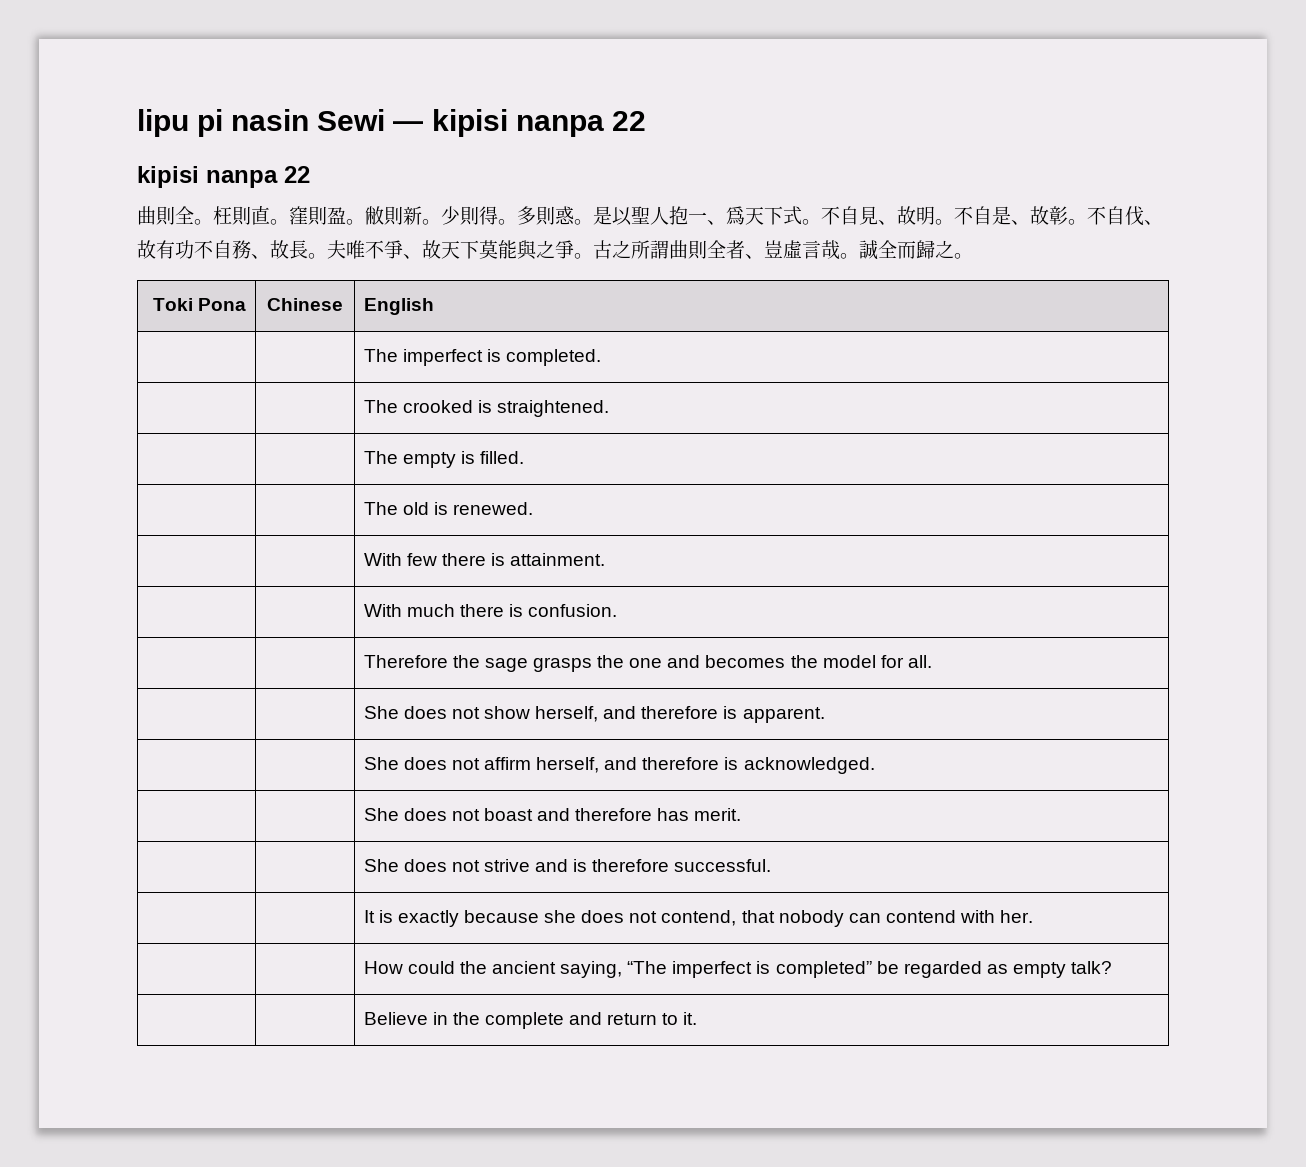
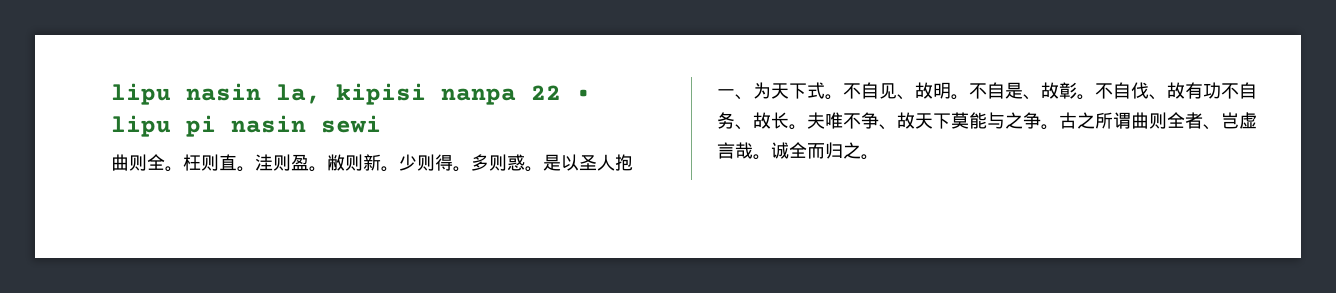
- lipu pi nasin Sewi — kipisi nanpa 22
- kipisi nanpa 22
- 曲則全。枉則直。窪則盈。敝則新。少則得。多則惑。
+ lipu nasin la, kipisi nanpa 22 • lipu pi nasin sewi
+ 曲则全。枉则直。洼则盈。敝则新。少则得。多则惑。
- 是以聖人抱一、爲天下式。
+ 是以圣人抱一、为天下式。
- 不自見、故明。
+ 不自见、故明。
- 不自伐、故有功不自務、故長。
+ 不自伐、故有功不自务、故长。
- 夫唯不爭、故天下莫能與之爭。
+ 夫唯不争、故天下莫能与之争。
- 古之所謂曲則全者、豈虛言哉。誠全而歸之。
- Toki Pona | Chinese | English
- | | The imperfect is completed.
- | | The crooked is straightened.
- | | The empty is filled.
- | | The old is renewed.
- | | With few there is attainment.
- | | With much there is confusion.
- | | Therefore the sage grasps the one and becomes the model for all.
- | | She does not show herself, and therefore is apparent.
- | | She does not affirm herself, and therefore is acknowledged.
- | | She does not boast and therefore has merit.
- | | She does not strive and is therefore successful.
- | | It is exactly because she does not contend, that nobody can contend with her.
- | | How could the ancient saying, “The imperfect is completed” be regarded as empty talk?
- | | Believe in the complete and return to it.
+ 古之所谓曲则全者、岂虚言哉。诚全而归之。

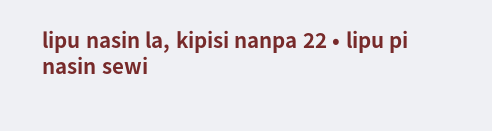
- 曲则全。枉则直。洼则盈。敝则新。少则得。多则惑。是以圣人抱一、为天下式。不自见、故明。不自是、故彰。不自伐、故有功不自务、故长。夫唯不争、故天下莫能与之争。古之所谓曲则全者、岂虚言哉。诚全而归之。

